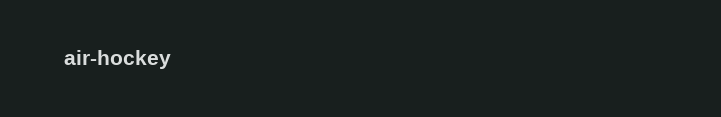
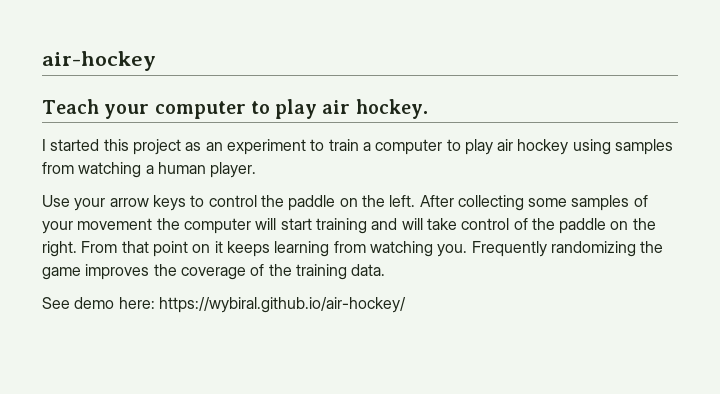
+ Teach your computer to play air hockey.
+ I started this project as an experiment to train a computer to play air hockey using samples from watching a human player.
+ Use your arrow keys to control the paddle on the left. After collecting some samples of your movement the computer will start training and will take control of the paddle on the right. From that point on it keeps learning from watching you. Frequently randomizing the game improves the coverage of the training data.
+ See demo here: https://wybiral.github.io/air-hockey/

